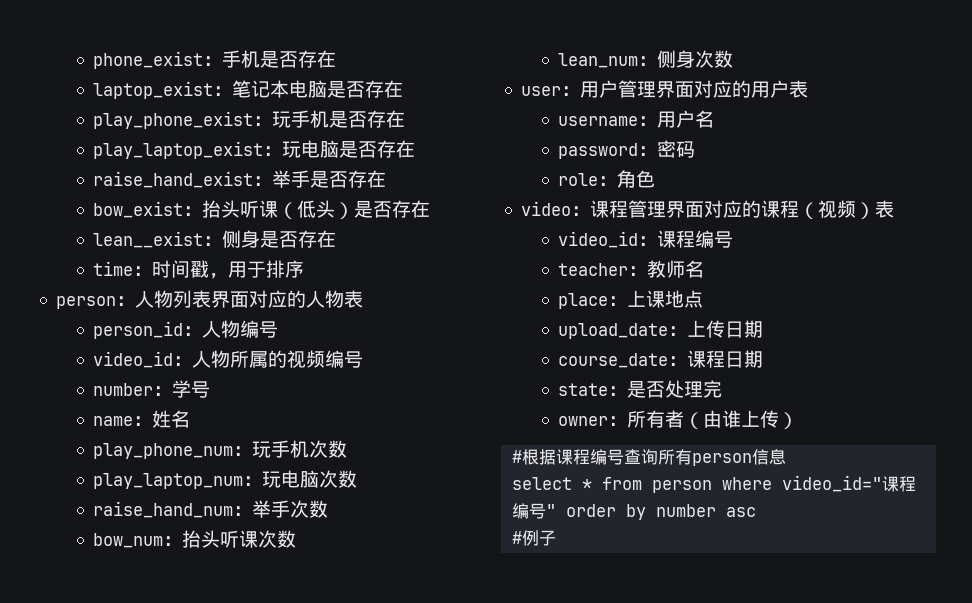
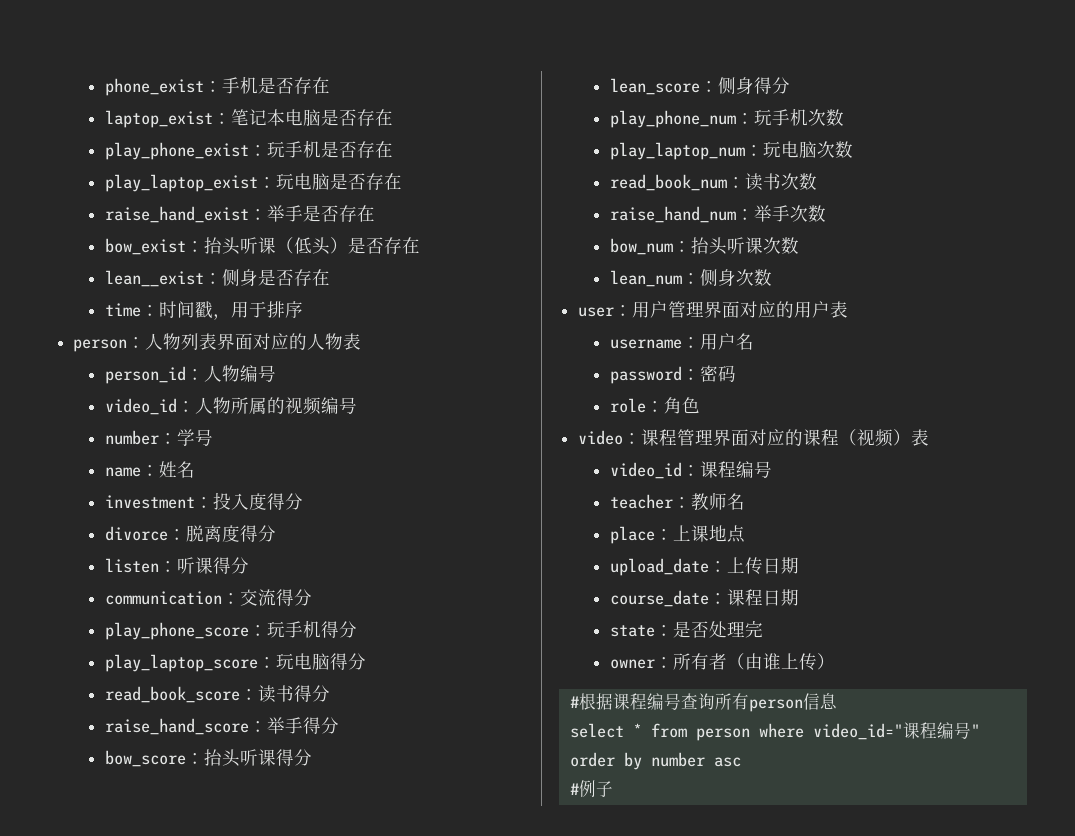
+ investment：投入度得分
+ divorce：脱离度得分
+ listen：听课得分
+ communication：交流得分
+ play_phone_score：玩手机得分
+ play_laptop_score：玩电脑得分
+ read_book_score：读书得分
+ raise_hand_score：举手得分
+ bow_score：抬头听课得分
+ lean_score：侧身得分
+ read_book_num：读书次数

